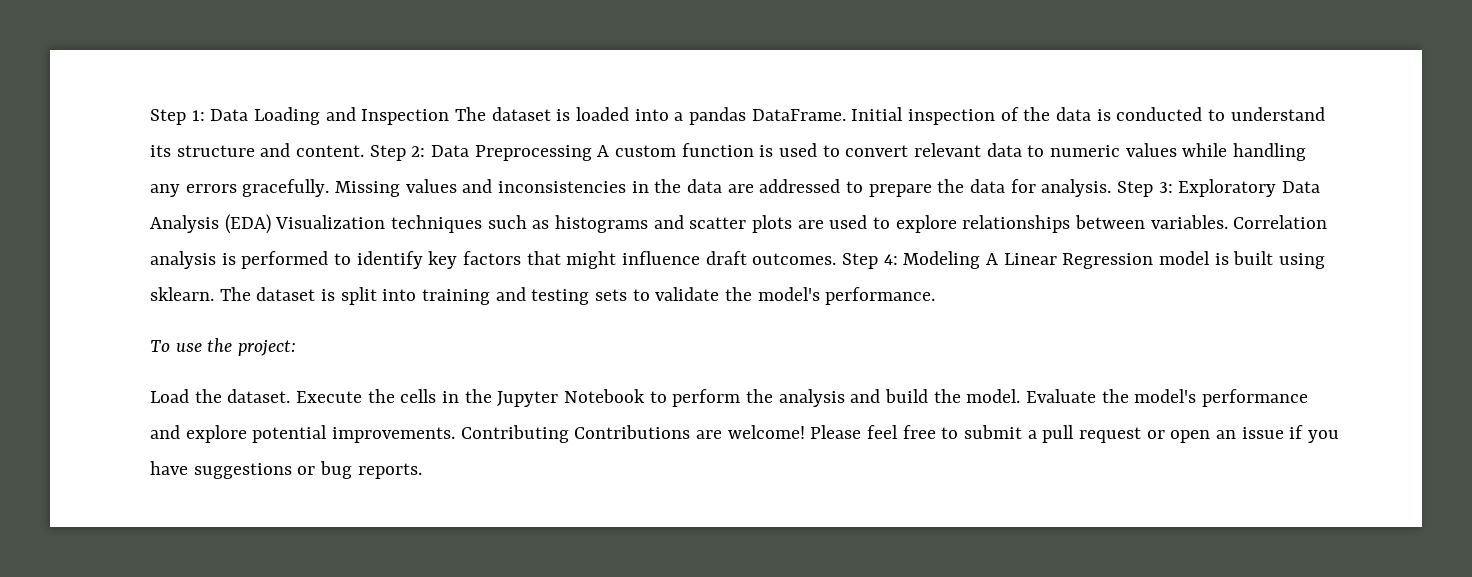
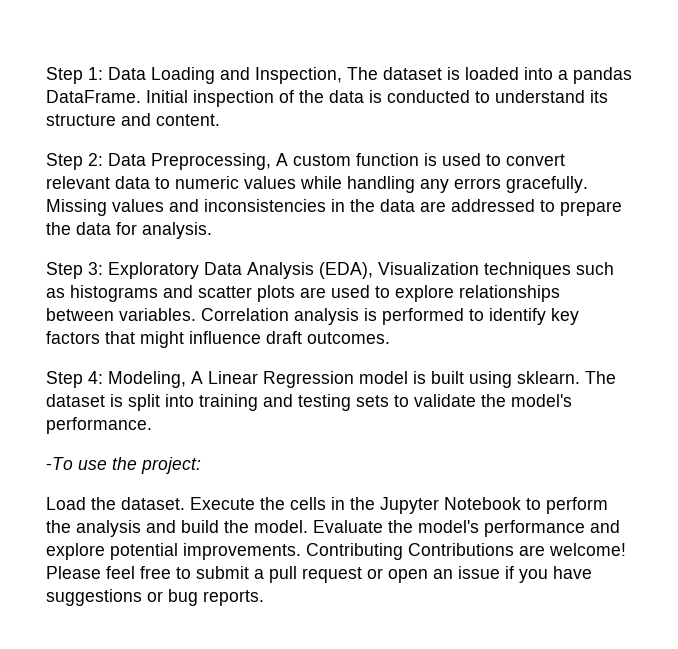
- Step 1: Data Loading and Inspection The dataset is loaded into a pandas DataFrame.
+ Step 1: Data Loading and Inspection, The dataset is loaded into a pandas DataFrame.
- Initial inspection of the data is conducted to understand its structure and content. Step 2: Data Preprocessing A custom function is used to convert relevant data to numeric values while handling any errors gracefully.
+ Initial inspection of the data is conducted to understand its structure and content.
+ Step 2: Data Preprocessing, A custom function is used to convert relevant data to numeric values while handling any errors gracefully.
- Missing values and inconsistencies in the data are addressed to prepare the data for analysis. Step 3: Exploratory Data Analysis (EDA) Visualization techniques such as histograms and scatter plots are used to explore relationships between variables.
+ Missing values and inconsistencies in the data are addressed to prepare the data for analysis.
+ Step 3: Exploratory Data Analysis (EDA), Visualization techniques such as histograms and scatter plots are used to explore relationships between variables.
- Correlation analysis is performed to identify key factors that might influence draft outcomes. Step 4: Modeling A Linear Regression model is built using sklearn.
+ Correlation analysis is performed to identify key factors that might influence draft outcomes.
+ Step 4: Modeling, A Linear Regression model is built using sklearn.
- To use the project:
+ -To use the project:

